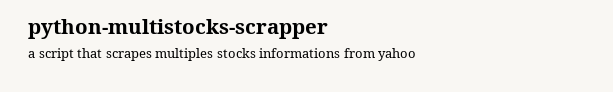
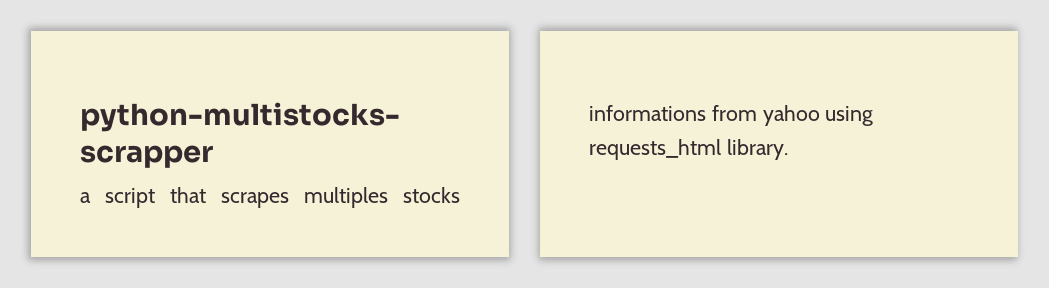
- a script that scrapes multiples stocks informations from yahoo
+ a script that scrapes multiples stocks informations from yahoo using requests_html library.

